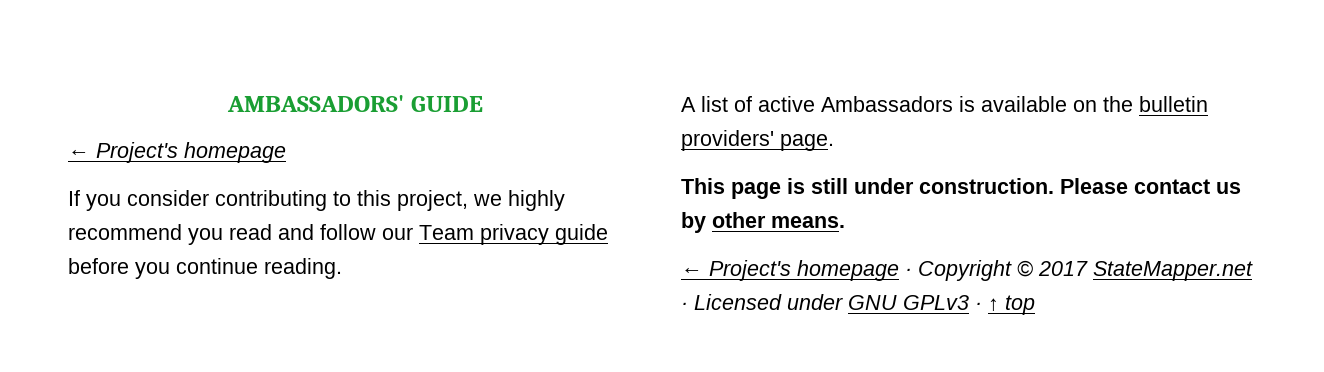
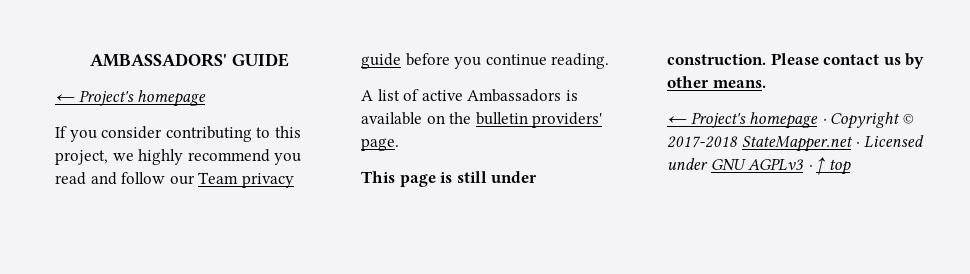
- ← Project's homepage · Copyright © 2017 StateMapper.net · Licensed under GNU GPLv3 · ↑ top
+ ← Project's homepage · Copyright © 2017-2018 StateMapper.net · Licensed under GNU AGPLv3 · ↑ top

